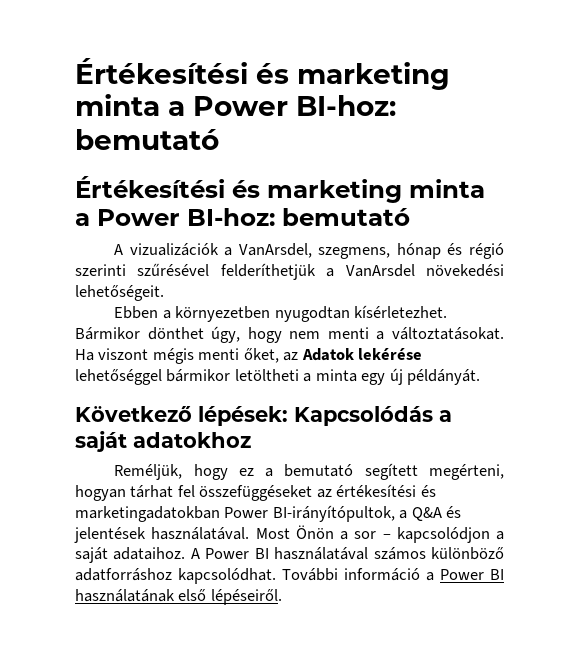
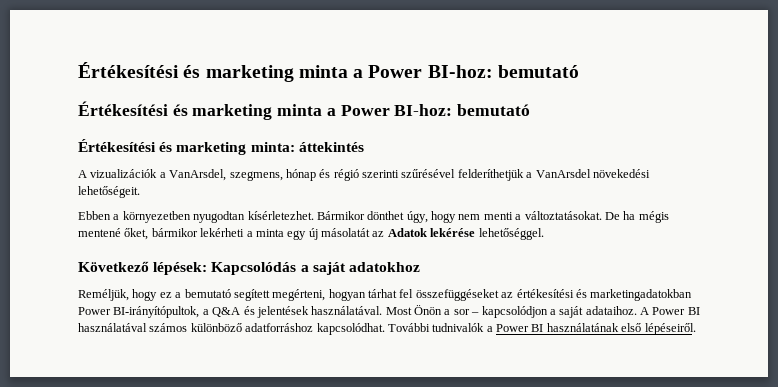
+ Értékesítési és marketing minta: áttekintés
- Ha viszont mégis menti őket, az Adatok lekérése lehetőséggel bármikor letöltheti a minta egy új példányát.
+ De ha mégis mentené őket, bármikor lekérheti a minta egy új másolatát az Adatok lekérése lehetőséggel.
- További információ a Power BI használatának első lépéseiről.
+ További tudnivalók a Power BI használatának első lépéseiről.

